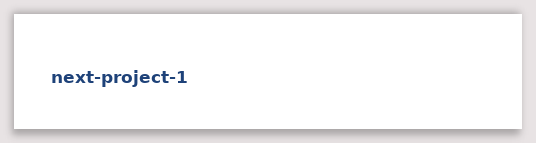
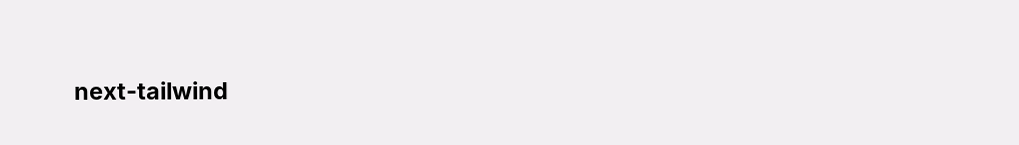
- next-project-1
+ next-tailwind

